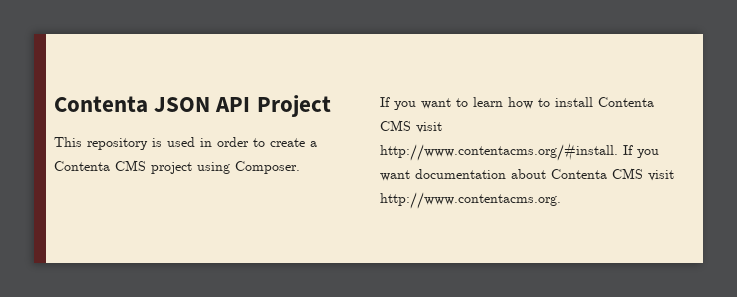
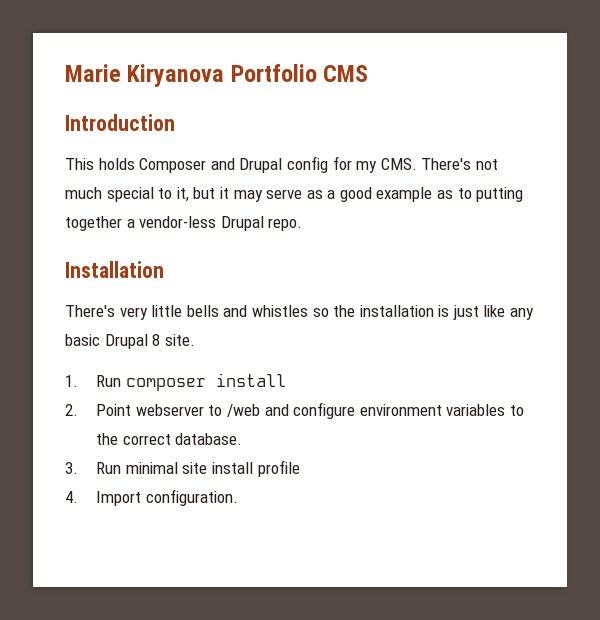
- Contenta JSON API Project
- This repository is used in order to create a Contenta CMS project using Composer.
- If you want to learn how to install Contenta CMS visit http://www.contentacms.org/#install. If you want documentation about Contenta CMS visit http://www.contentacms.org.
+ Marie Kiryanova Portfolio CMS
+ Introduction
+ This holds Composer and Drupal config for my CMS. There's not much special to it, but it may serve as a good example as to putting together a vendor-less Drupal repo.
+ Installation
+ There's very little bells and whistles so the installation is just like any basic Drupal 8 site.
+ 1. Run composer install
+ 2. Point webserver to /web and configure environment variables to the correct database.
+ 3. Run minimal site install profile
+ 4. Import configuration.

